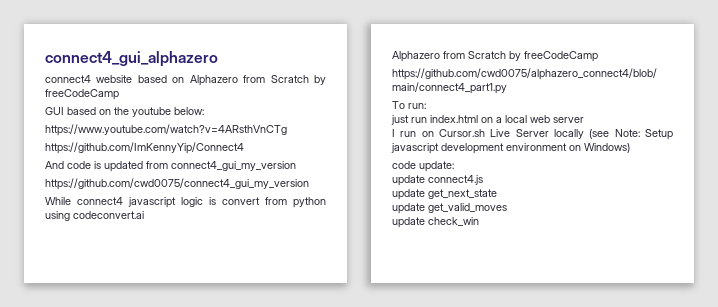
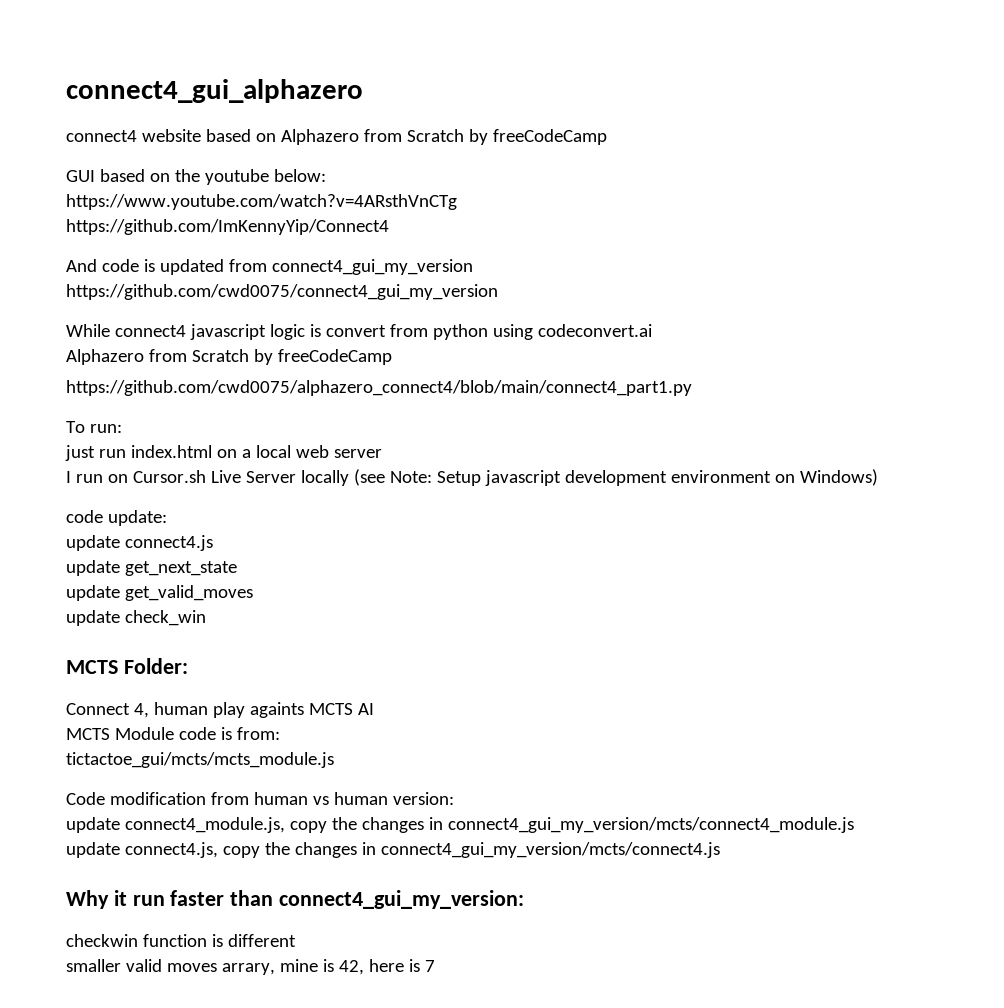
+ MCTS Folder:
+ Connect 4, human play againts MCTS AI
+ MCTS Module code is from:
+ tictactoe_gui/mcts/mcts_module.js
+ Code modification from human vs human version:
+ update connect4_module.js, copy the changes in connect4_gui_my_version/mcts/connect4_module.js
+ update connect4.js, copy the changes in connect4_gui_my_version/mcts/connect4.js
+ Why it run faster than connect4_gui_my_version:
+ checkwin function is different
+ smaller valid moves arrary, mine is 42, here is 7

